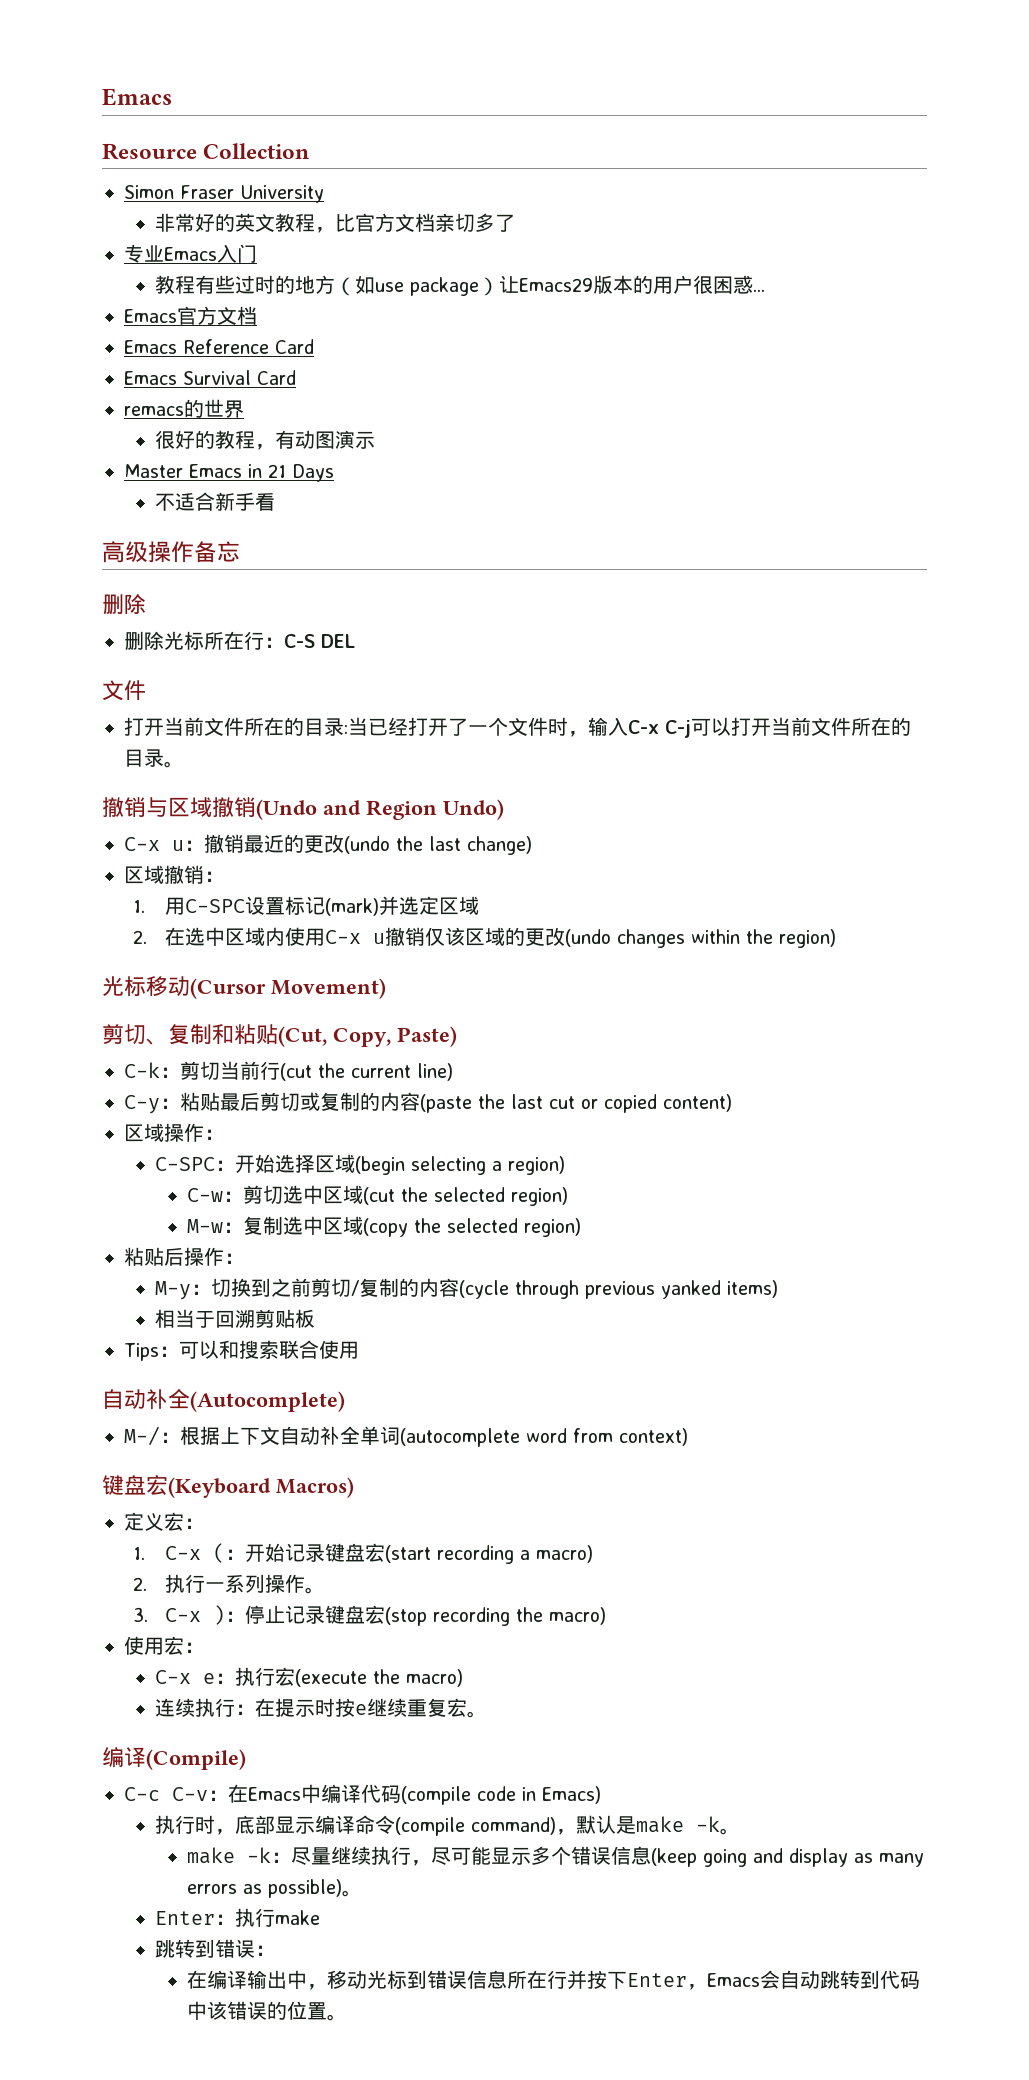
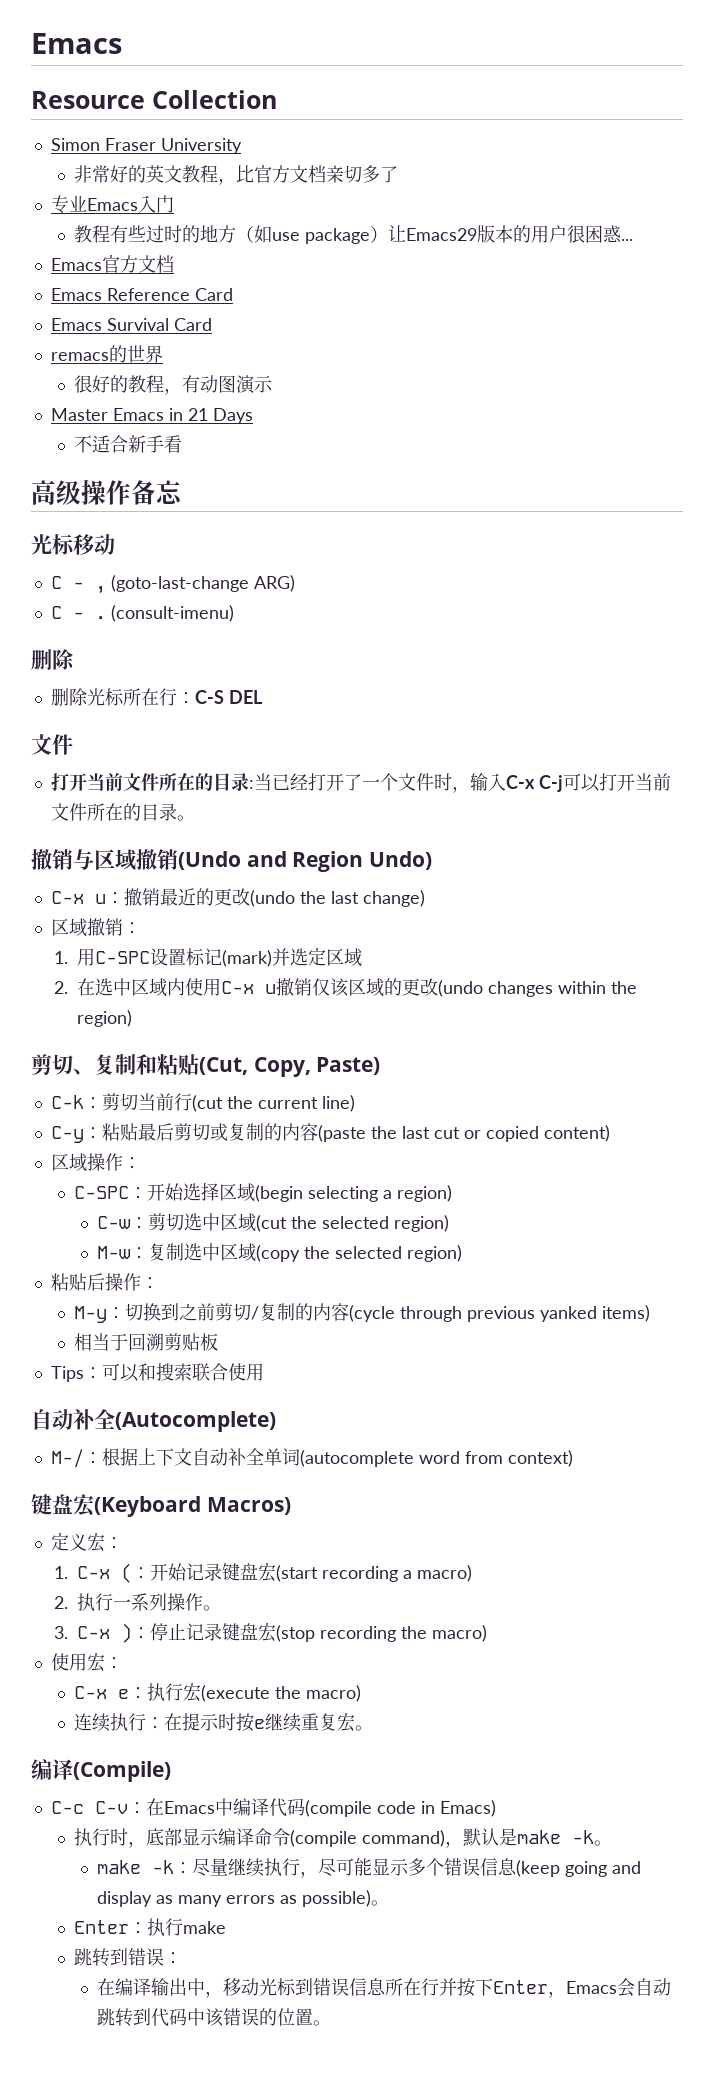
+ 光标移动
+ C - , (goto-last-change ARG)
+ C - . (consult-imenu)
- 光标移动(Cursor Movement)

